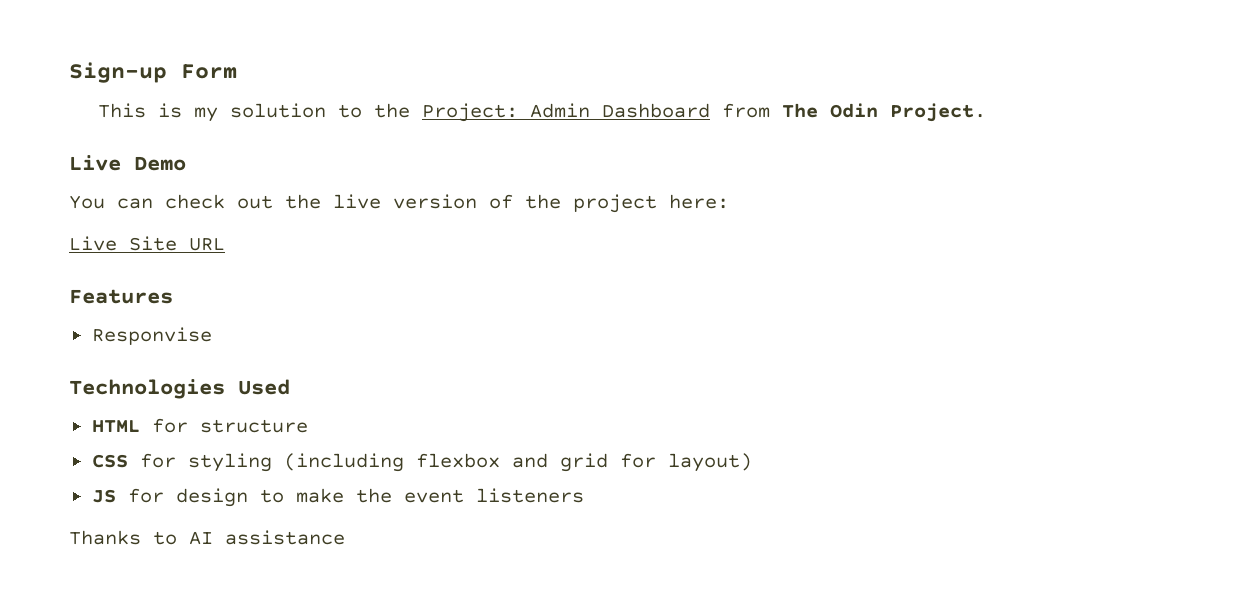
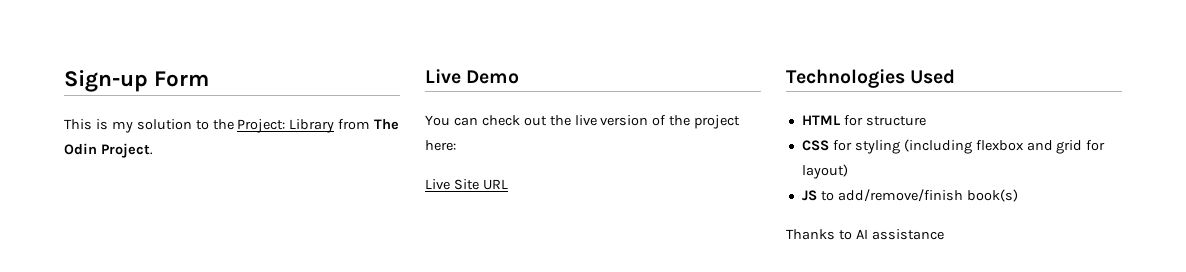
- This is my solution to the Project: Admin Dashboard from The Odin Project.
+ This is my solution to the Project: Library from The Odin Project.
- Features
- Responvise
- JS for design to make the event listeners
+ JS to add/remove/finish book(s)

